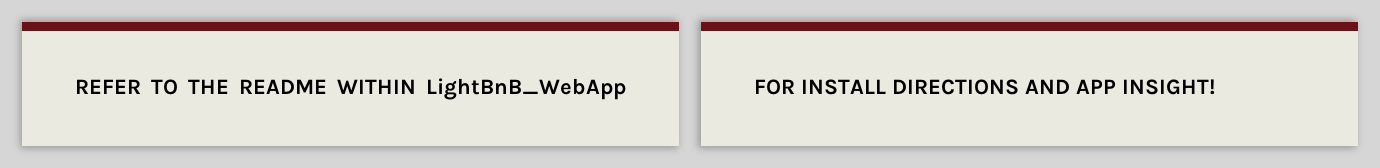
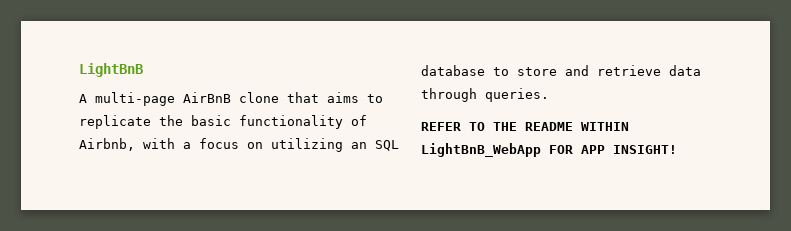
+ LightBnB
+ A multi-page AirBnB clone that aims to replicate the basic functionality of Airbnb, with a focus on utilizing an SQL database to store and retrieve data through queries.
- REFER TO THE README WITHIN LightBnB_WebApp FOR INSTALL DIRECTIONS AND APP INSIGHT!
+ REFER TO THE README WITHIN LightBnB_WebApp FOR APP INSIGHT!

